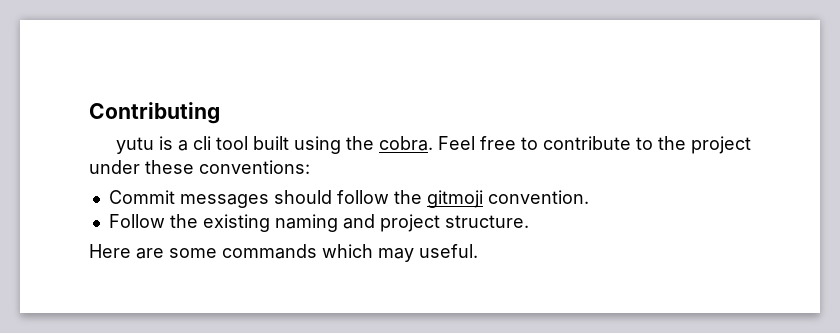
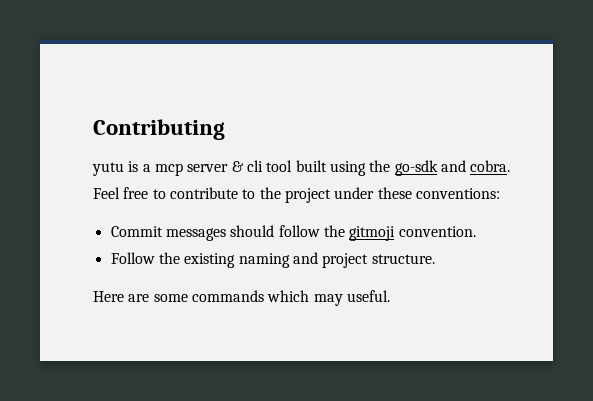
- yutu is a cli tool built using the cobra.
+ yutu is a mcp server & cli tool built using the go-sdk and cobra.

